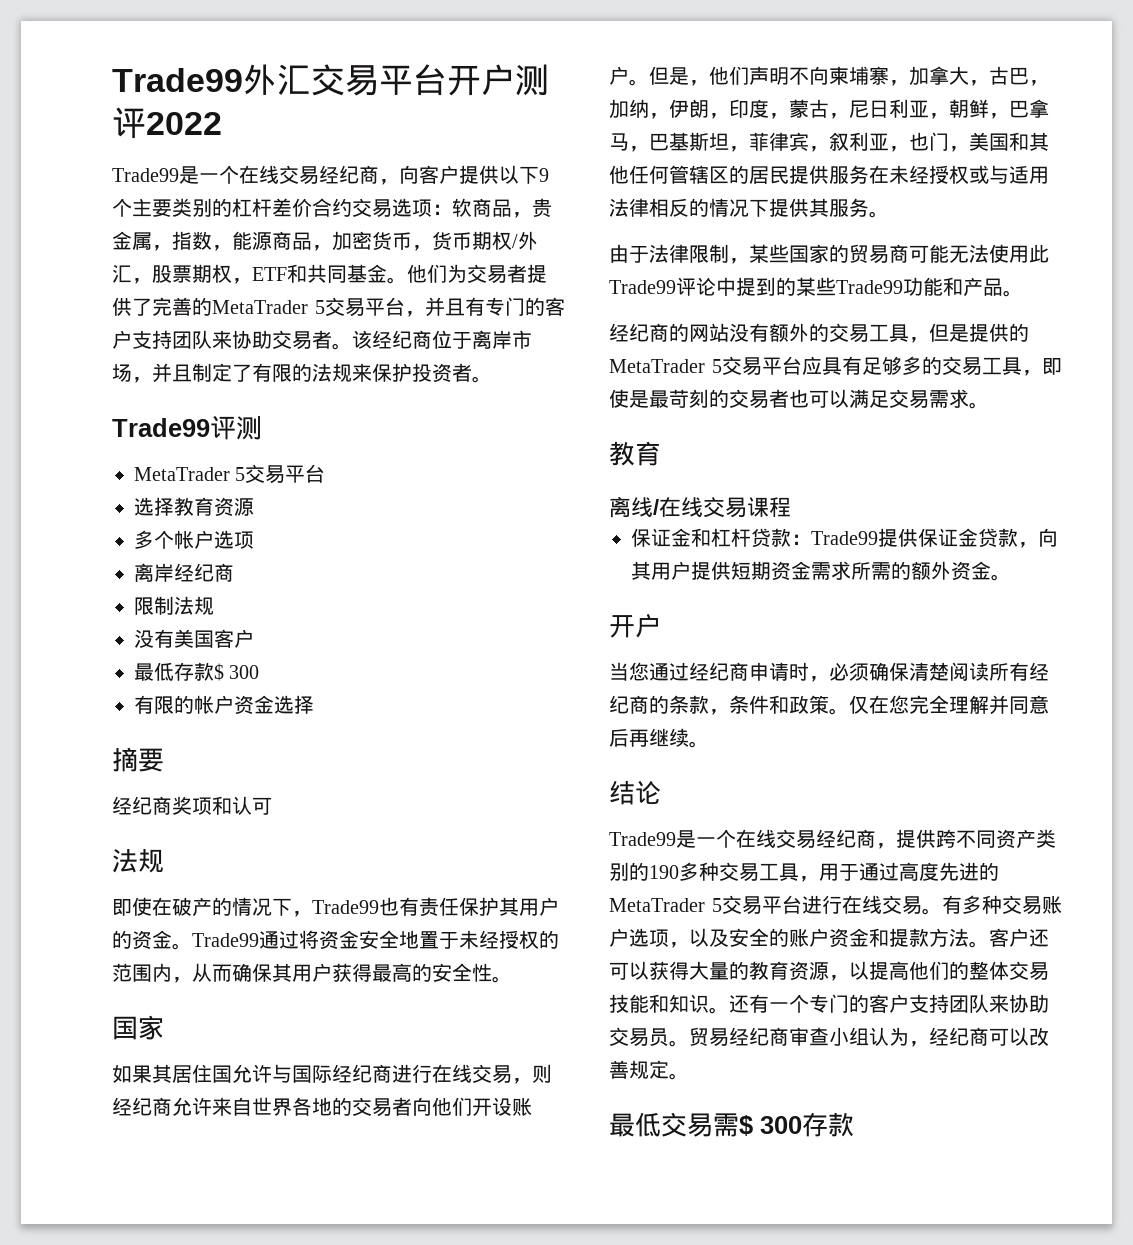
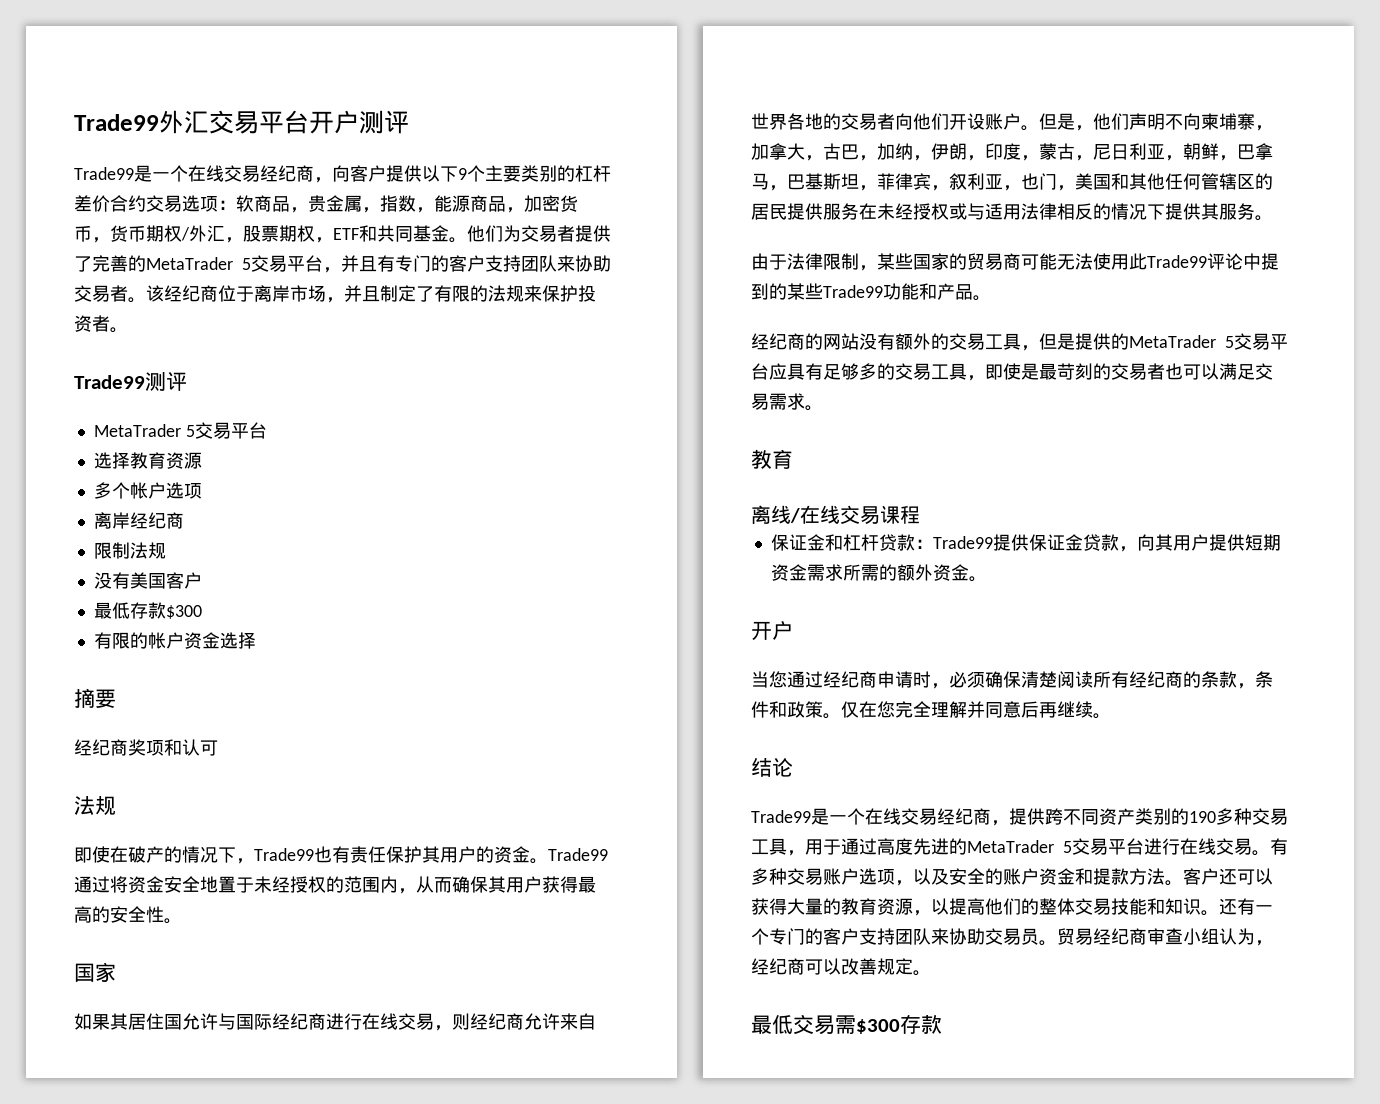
- Trade99外汇交易平台开户测评2022
+ Trade99外汇交易平台开户测评
- Trade99评测
+ Trade99测评
- 最低存款$ 300
+ 最低存款$300
- 最低交易需$ 300存款
+ 最低交易需$300存款

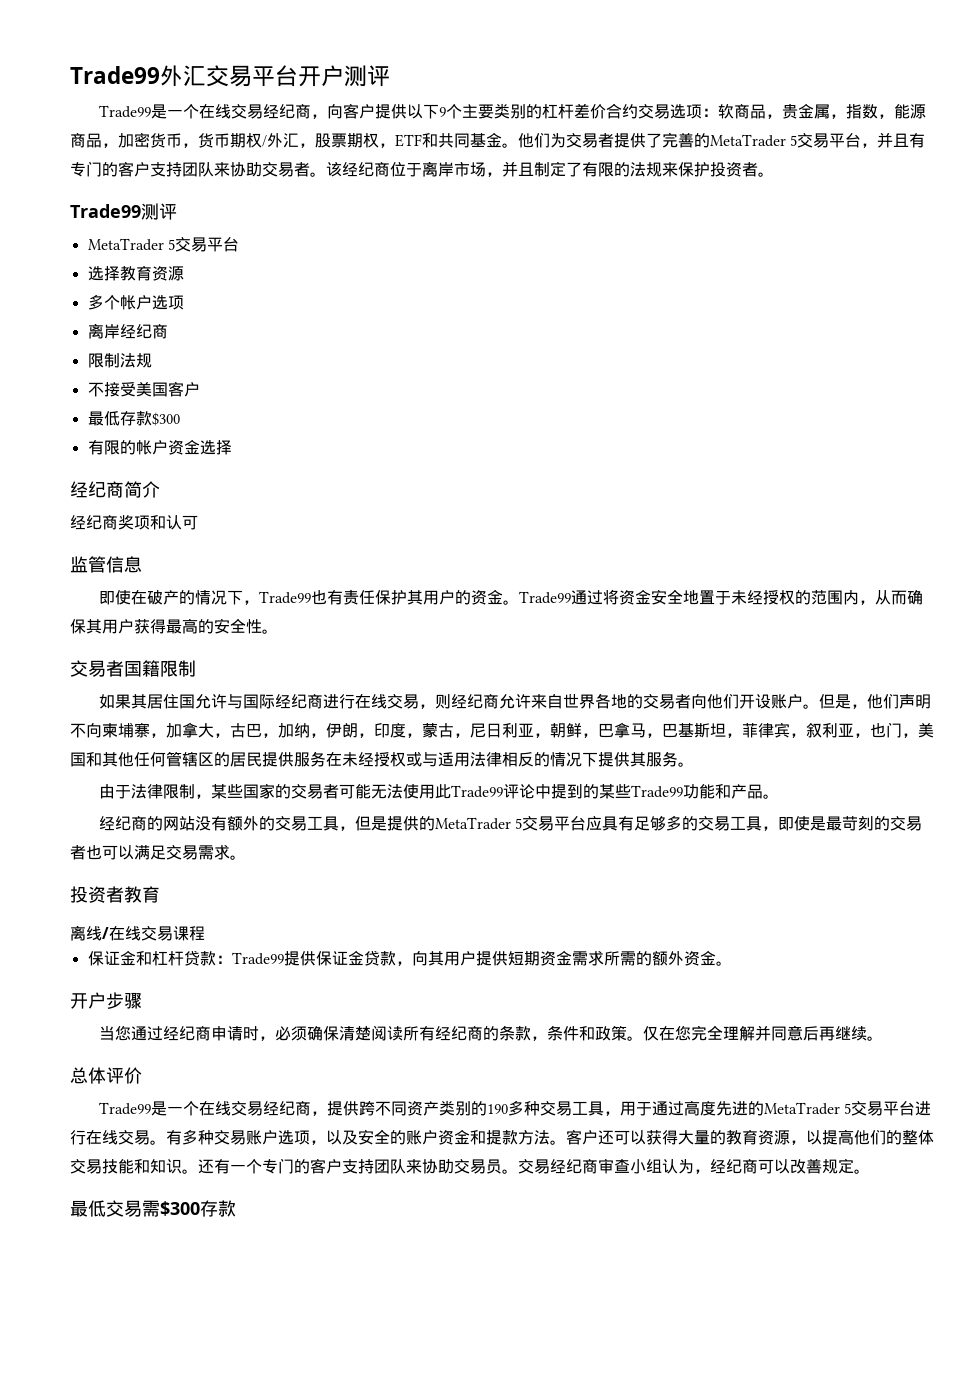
- 没有美国客户
+ 不接受美国客户
- 摘要
+ 经纪商简介
  经纪商奖项和认可
- 法规
+ 监管信息
  Trade99通过将资金安全地置于未经授权的范围内，从而确保其用户获得最高的安全性。
- 国家
+ 交易者国籍限制
- 由于法律限制，某些国家的贸易商可能无法使用此Trade99评论中提到的某些Trade99功能和产品。
+ 由于法律限制，某些国家的交易者可能无法使用此Trade99评论中提到的某些Trade99功能和产品。
  经纪商的网站没有额外的交易工具，但是提供的MetaTrader 5交易平台应具有足够多的交易工具，即使是最苛刻的交易者也可以满足交易需求。
- 教育
+ 投资者教育
  保证金和杠杆贷款：Trade99提供保证金贷款，向其用户提供短期资金需求所需的额外资金。
- 开户
+ 开户步骤
- 结论
+ 总体评价
- 贸易经纪商审查小组认为，经纪商可以改善规定。
+ 交易经纪商审查小组认为，经纪商可以改善规定。

